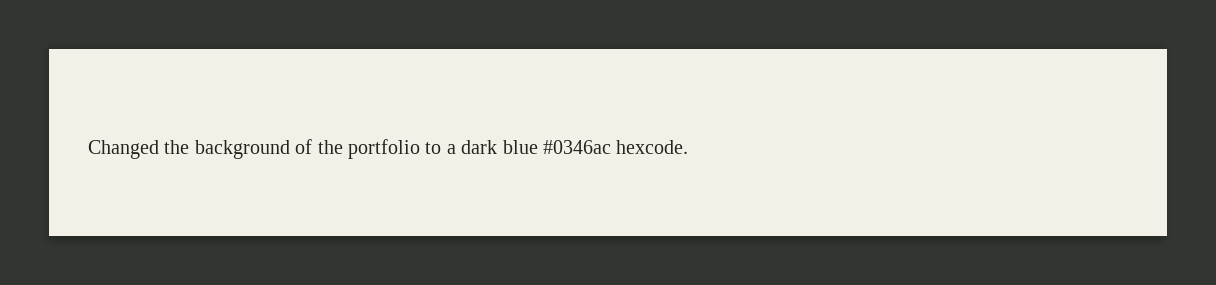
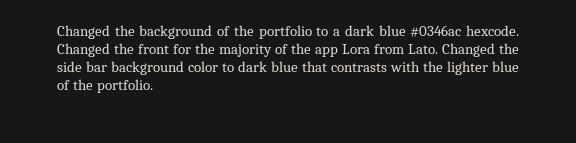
+ Changed the front for the majority of the app Lora from Lato. Changed the side bar background color to dark blue that contrasts with the lighter blue of the portfolio.

